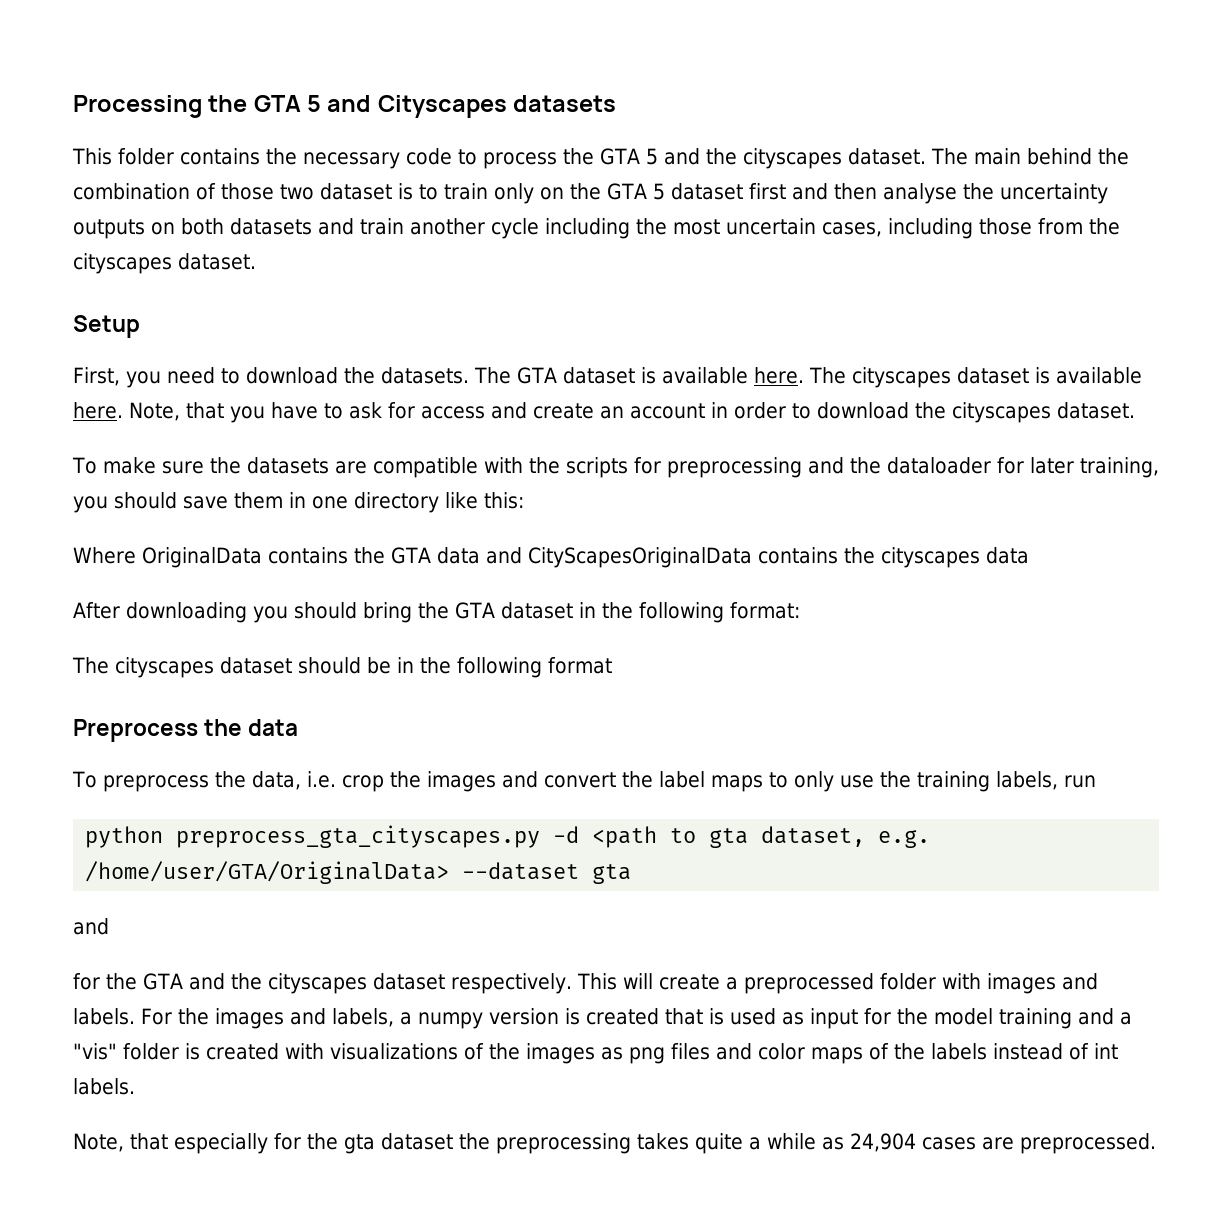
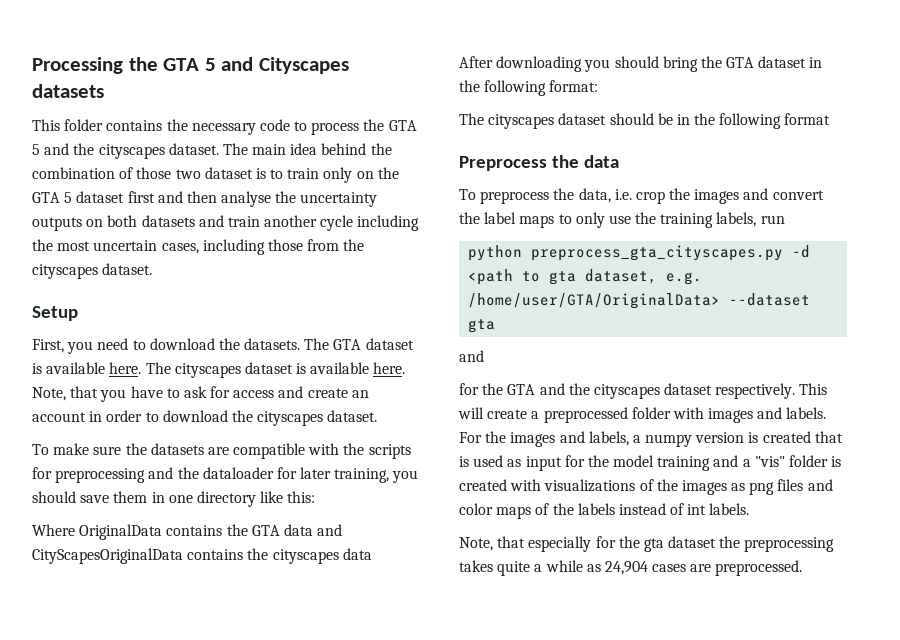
- The main behind the combination of those two dataset is to train only on the GTA 5 dataset first and then analyse the uncertainty outputs on both datasets and train another cycle including the most uncertain cases, including those from the cityscapes dataset.
+ The main idea behind the combination of those two dataset is to train only on the GTA 5 dataset first and then analyse the uncertainty outputs on both datasets and train another cycle including the most uncertain cases, including those from the cityscapes dataset.

